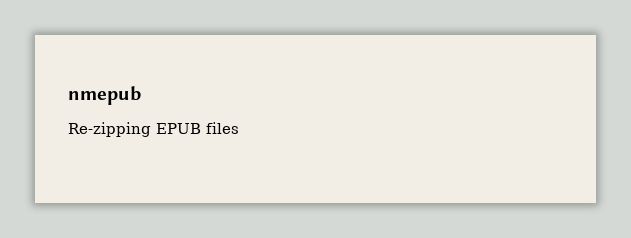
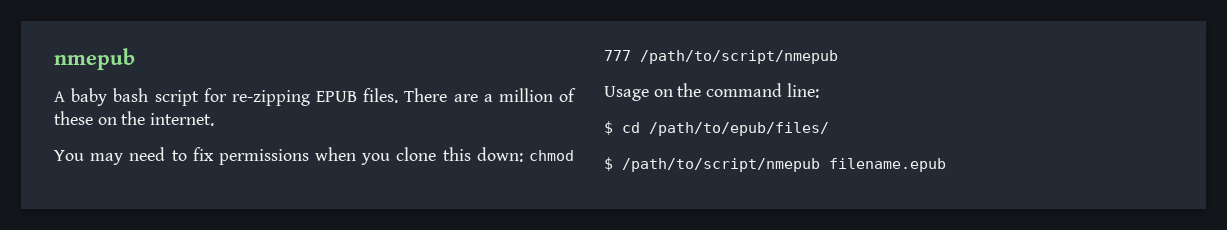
- Re-zipping EPUB files
+ A baby bash script for re-zipping EPUB files. There are a million of these on the internet.
+ You may need to fix permissions when you clone this down: chmod 777 /path/to/script/nmepub
+ Usage on the command line:
+ $ cd /path/to/epub/files/
+ $ /path/to/script/nmepub filename.epub

